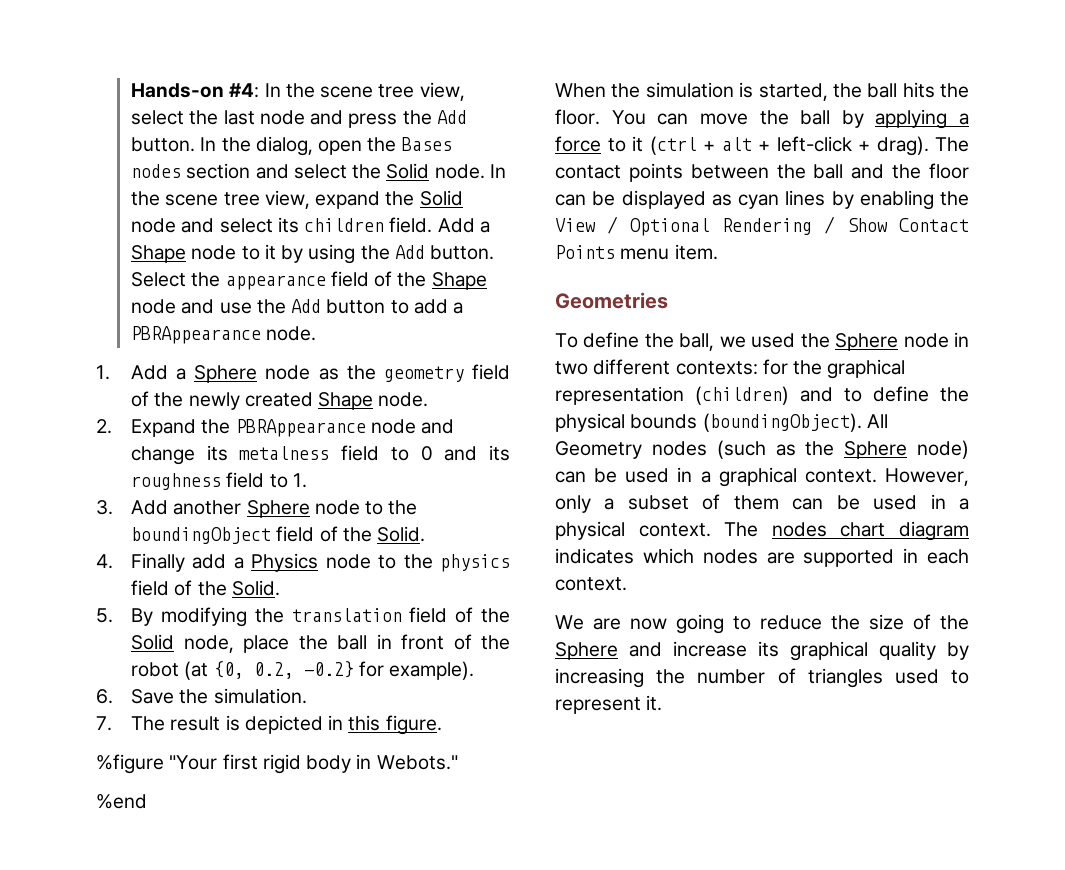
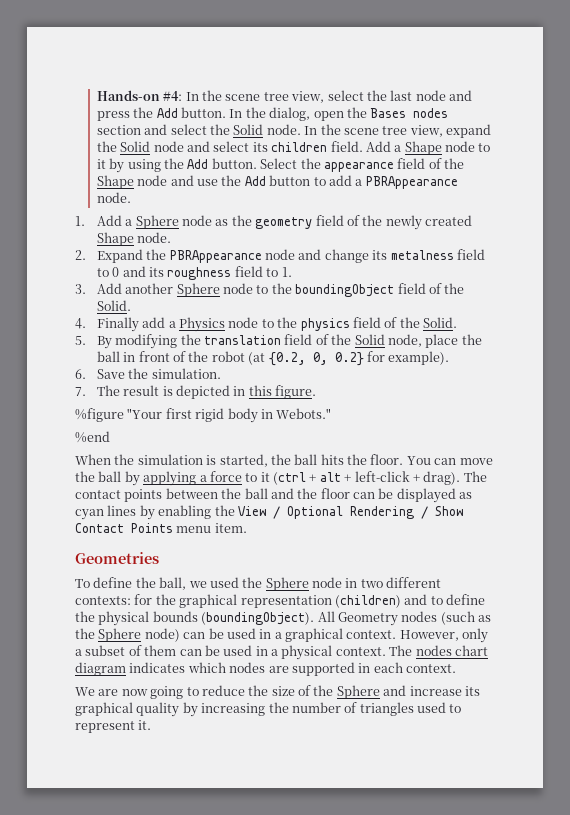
- 5. By modifying the translation field of the Solid node, place the ball in front of the robot (at {0, 0.2, -0.2} for example).
+ 5. By modifying the translation field of the Solid node, place the ball in front of the robot (at {0.2, 0, 0.2} for example).

